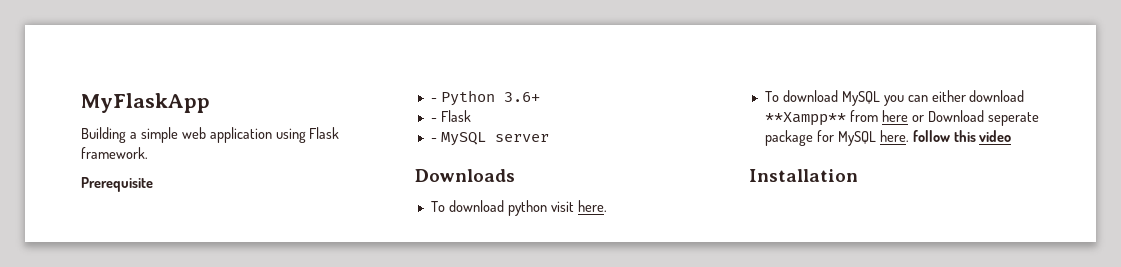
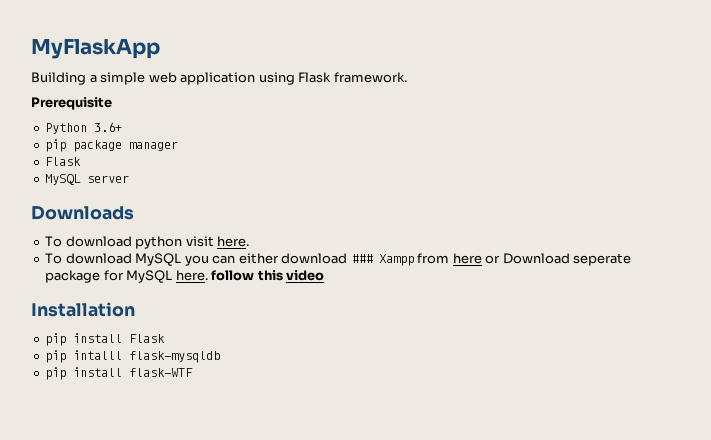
- - Python 3.6+
+ Python 3.6+
- - Flask
- - MySQL server
+ pip package manager
+ Flask
+ MySQL server
- To download MySQL you can either download **Xampp** from here or Download seperate package for MySQL here. follow this video
+ To download MySQL you can either download ### Xampp from here or Download seperate package for MySQL here. follow this video
+ pip install Flask
+ pip intalll flask-mysqldb
+ pip install flask-WTF

